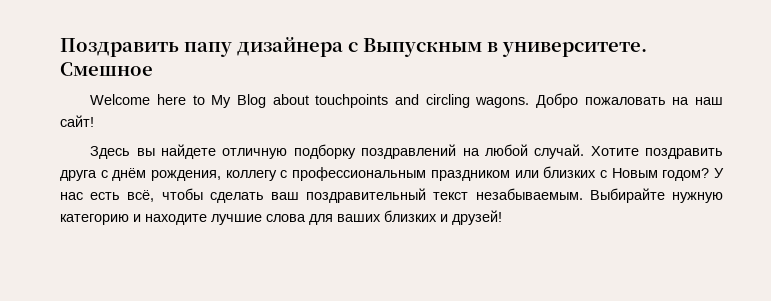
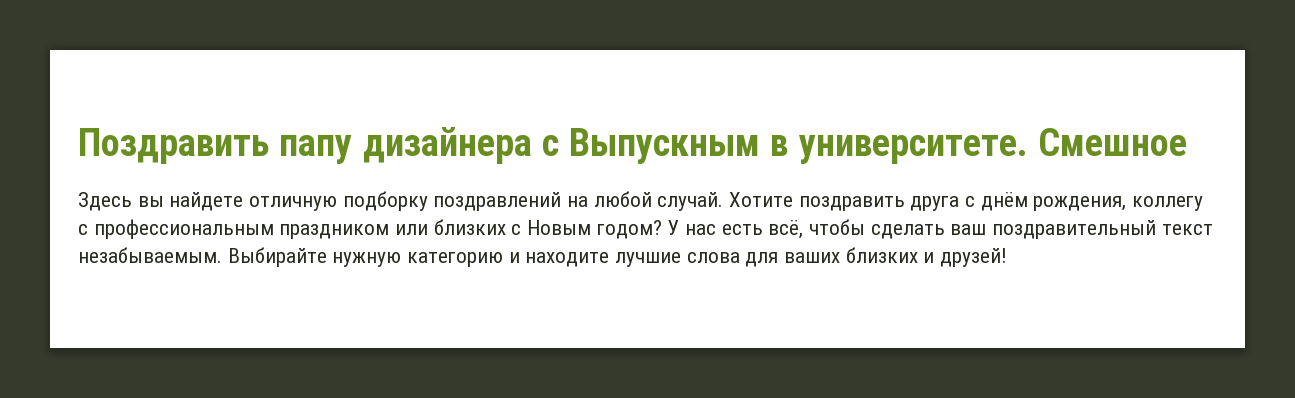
- Welcome here to My Blog about touchpoints and circling wagons. Добро пожаловать на наш сайт!

